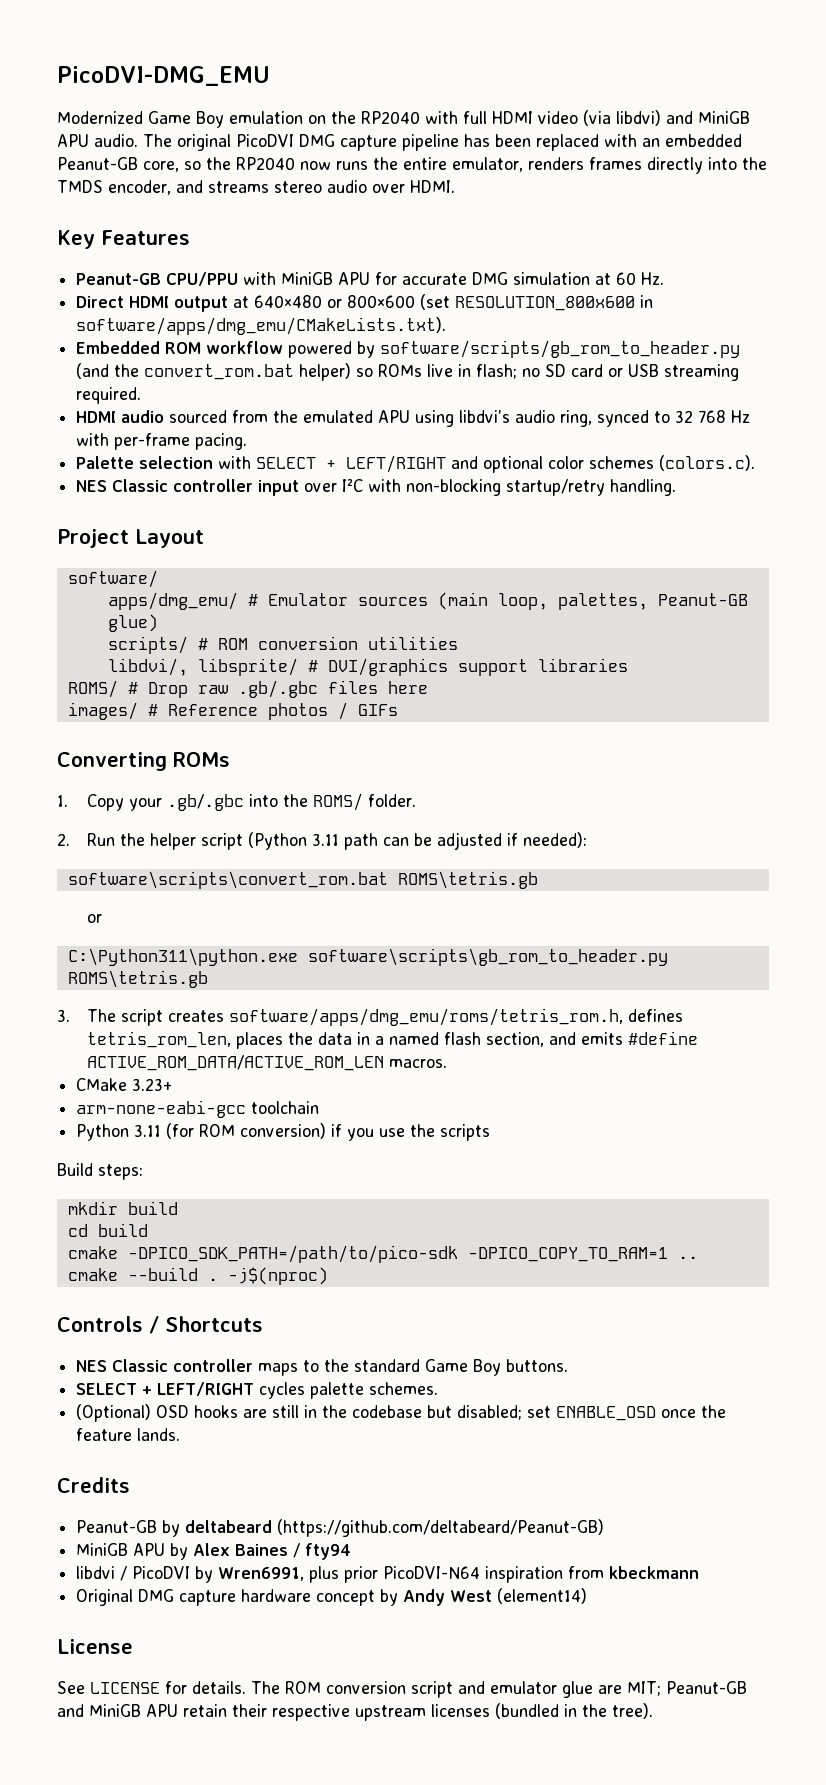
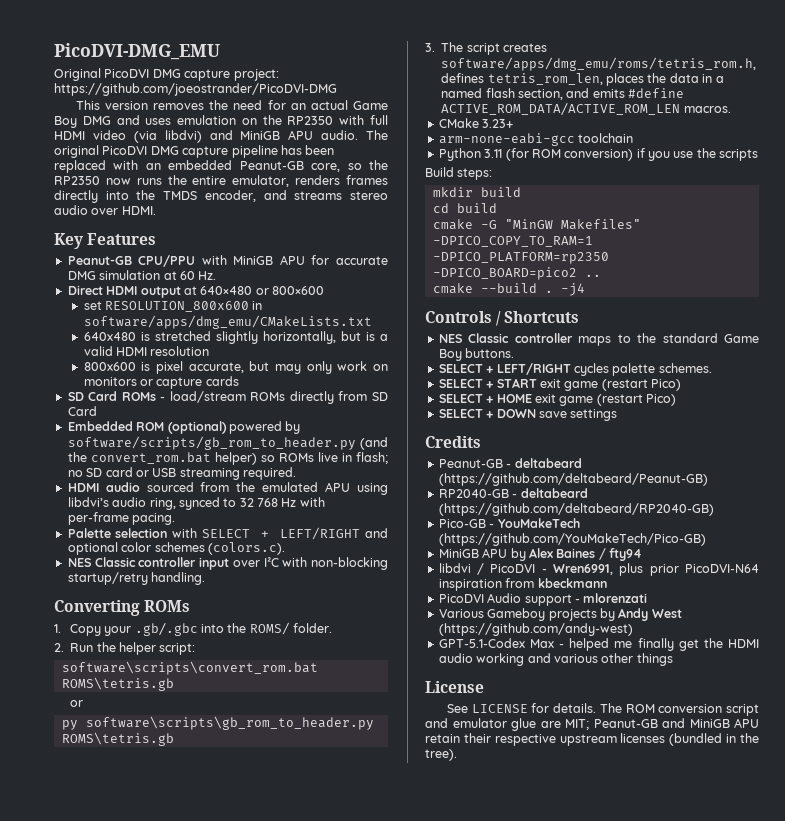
- Modernized Game Boy emulation on the RP2040 with full HDMI video (via libdvi) and MiniGB APU audio.
+ Original PicoDVI DMG capture project: https://github.com/joeostrander/PicoDVI-DMG
+ This version removes the need for an actual Game Boy DMG and uses emulation on the RP2350 with full HDMI video (via libdvi) and MiniGB APU audio.
- The original PicoDVI DMG capture pipeline has been replaced with an embedded Peanut-GB core, so the RP2040 now runs the entire emulator, renders frames directly into the TMDS encoder, and streams stereo audio over HDMI.
+ The original PicoDVI DMG capture pipeline has been replaced with an embedded Peanut-GB core, so the RP2350 now runs the entire emulator, renders frames directly into the TMDS encoder, and streams stereo audio over HDMI.
- Direct HDMI output at 640×480 or 800×600 (set RESOLUTION_800x600 in software/apps/dmg_emu/CMakeLists.txt).
+ Direct HDMI output at 640×480 or 800×600
+ set RESOLUTION_800x600 in software/apps/dmg_emu/CMakeLists.txt
+ 640x480 is stretched slightly horizontally, but is a valid HDMI resolution
+ 800x600 is pixel accurate, but may only work on monitors or capture cards
+ SD Card ROMs - load/stream ROMs directly from SD Card
- Embedded ROM workflow powered by software/scripts/gb_rom_to_header.py (and the convert_rom.bat helper) so ROMs live in flash; no SD card or USB streaming required.
+ Embedded ROM (optional) powered by software/scripts/gb_rom_to_header.py (and the convert_rom.bat helper) so ROMs live in flash; no SD card or USB streaming required.
- Project Layout
- software/
- apps/dmg_emu/ # Emulator sources (main loop, palettes, Peanut-GB glue)
- scripts/ # ROM conversion utilities
- libdvi/, libsprite/ # DVI/graphics support libraries
- ROMS/ # Drop raw .gb/.gbc files here
- images/ # Reference photos / GIFs
- 2. Run the helper script (Python 3.11 path can be adjusted if needed):
+ 2. Run the helper script:
- C:\Python311\python.exe software\scripts\gb_rom_to_header.py ROMS\tetris.gb
+ py software\scripts\gb_rom_to_header.py ROMS\tetris.gb
- cmake -DPICO_SDK_PATH=/path/to/pico-sdk -DPICO_COPY_TO_RAM=1 ..
+ cmake -G "MinGW Makefiles" -DPICO_COPY_TO_RAM=1 -DPICO_PLATFORM=rp2350 -DPICO_BOARD=pico2 ..
- -j$(nproc)
+ -j4
- (Optional) OSD hooks are still in the codebase but disabled; set ENABLE_OSD once the feature lands.
+ SELECT + START exit game (restart Pico)
+ SELECT + HOME exit game (restart Pico)
+ SELECT + DOWN save settings
- Peanut-GB by deltabeard (https://github.com/deltabeard/Peanut-GB)
+ Peanut-GB - deltabeard (https://github.com/deltabeard/Peanut-GB)
+ RP2040-GB - deltabeard (https://github.com/deltabeard/RP2040-GB)
+ Pico-GB - YouMakeTech (https://github.com/YouMakeTech/Pico-GB)
- libdvi / PicoDVI by Wren6991, plus prior PicoDVI-N64 inspiration from kbeckmann
+ libdvi / PicoDVI - Wren6991, plus prior PicoDVI-N64 inspiration from kbeckmann
- Original DMG capture hardware concept by Andy West (element14)
+ PicoDVI Audio support - mlorenzati
+ Various Gameboy projects by Andy West (https://github.com/andy-west)
+ GPT-5.1-Codex Max - helped me finally get the HDMI audio working and various other things

